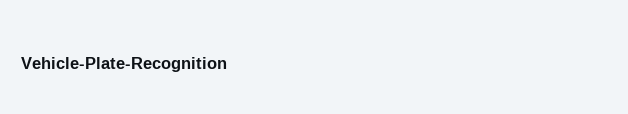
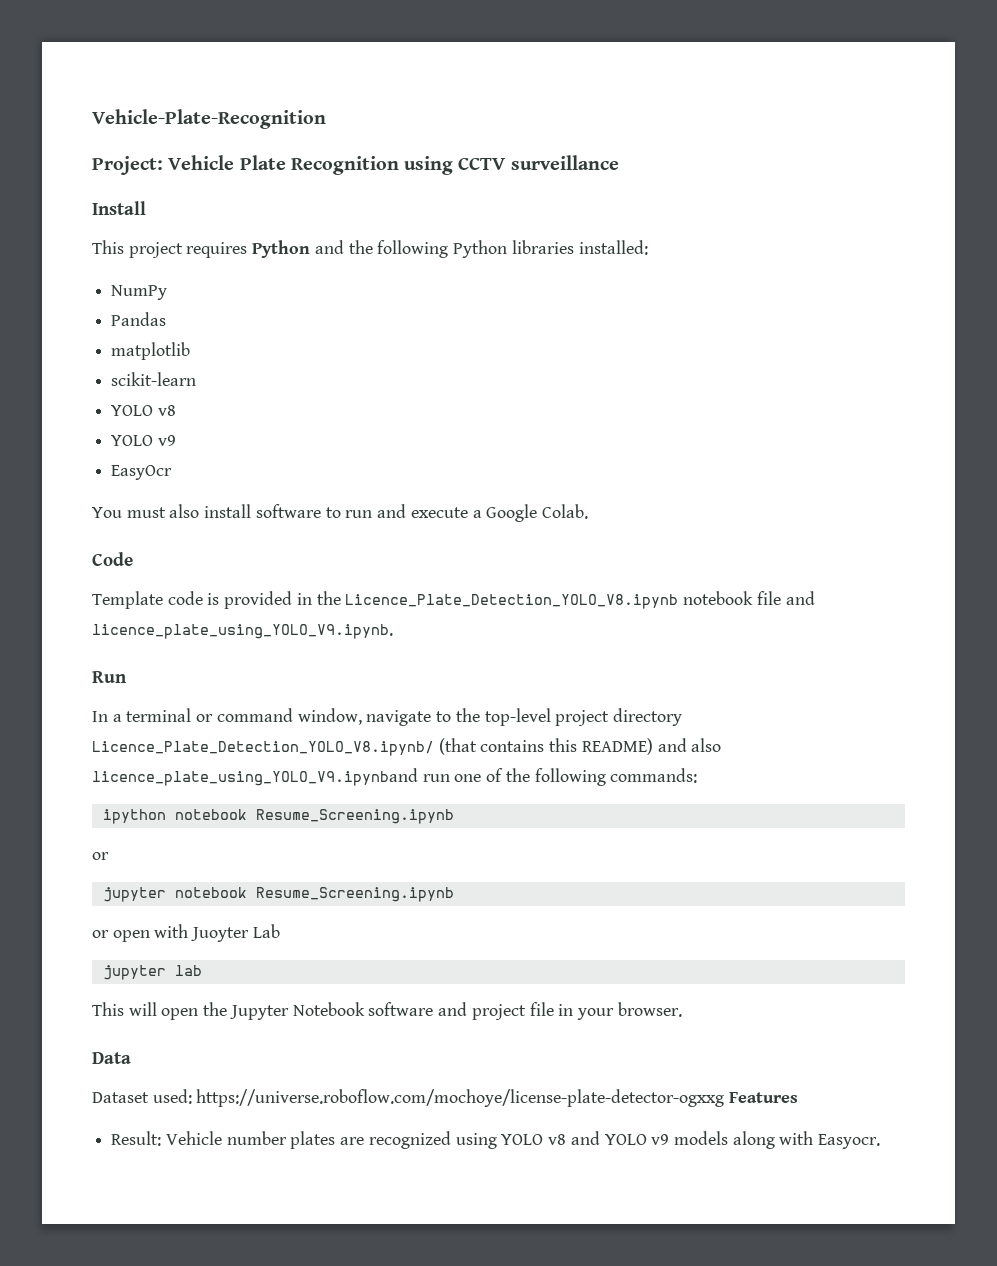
+ Project: Vehicle Plate Recognition using CCTV surveillance
+ Install
+ This project requires Python and the following Python libraries installed:
+ NumPy
+ Pandas
+ matplotlib
+ scikit-learn
+ YOLO v8
+ YOLO v9
+ EasyOcr
+ You must also install software to run and execute a Google Colab.
+ Code
+ Template code is provided in the Licence_Plate_Detection_YOLO_V8.ipynb notebook file and licence_plate_using_YOLO_V9.ipynb.
+ Run
+ In a terminal or command window, navigate to the top-level project directory Licence_Plate_Detection_YOLO_V8.ipynb/ (that contains this README) and also licence_plate_using_YOLO_V9.ipynband run one of the following commands:
+ ipython notebook Resume_Screening.ipynb
+ or
+ jupyter notebook Resume_Screening.ipynb
+ or open with Juoyter Lab
+ jupyter lab
+ This will open the Jupyter Notebook software and project file in your browser.
+ Data
+ Dataset used: https://universe.roboflow.com/mochoye/license-plate-detector-ogxxg Features
+ Result: Vehicle number plates are recognized using YOLO v8 and YOLO v9 models along with Easyocr.

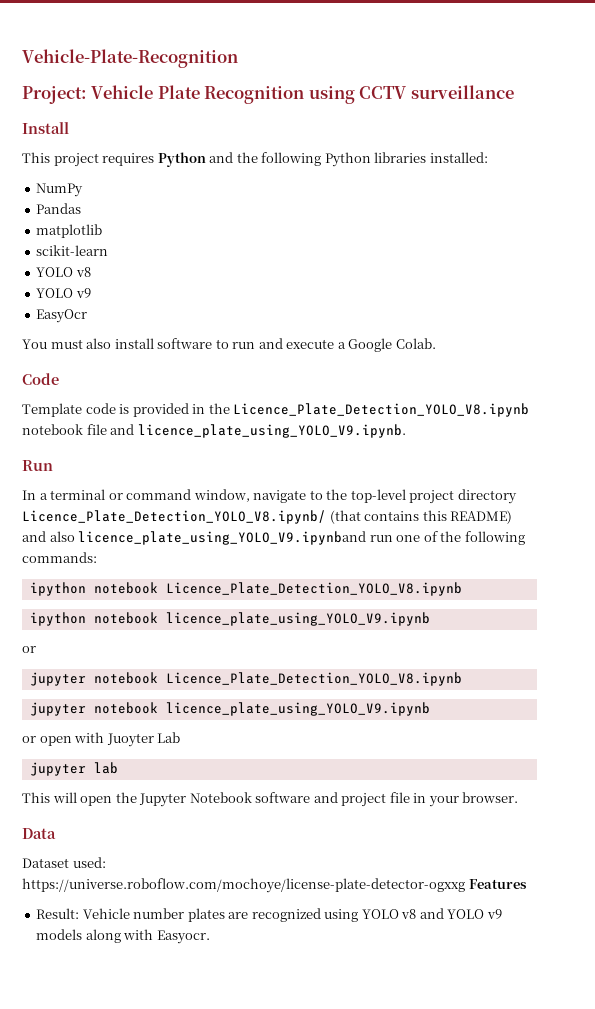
- ipython notebook Resume_Screening.ipynb
+ ipython notebook Licence_Plate_Detection_YOLO_V8.ipynb
+ ipython notebook licence_plate_using_YOLO_V9.ipynb
- jupyter notebook Resume_Screening.ipynb
+ jupyter notebook Licence_Plate_Detection_YOLO_V8.ipynb
+ jupyter notebook licence_plate_using_YOLO_V9.ipynb

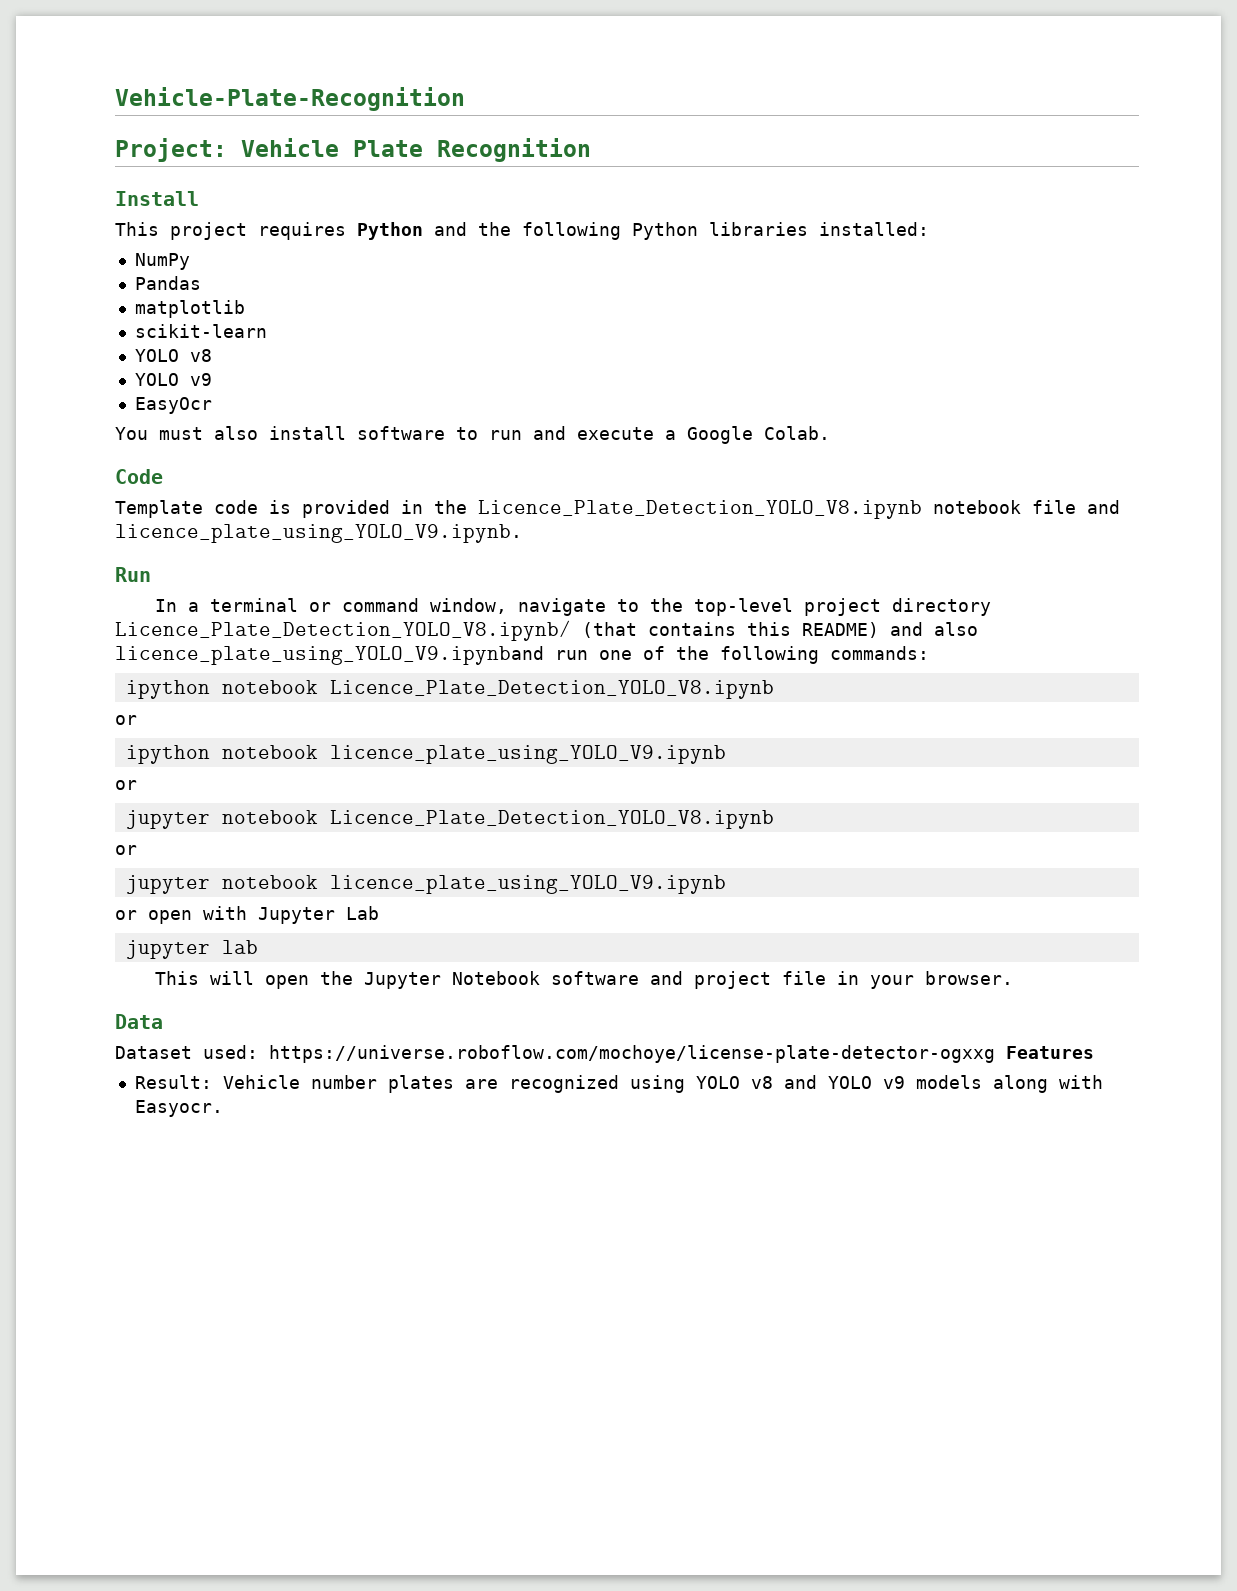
- Project: Vehicle Plate Recognition using CCTV surveillance
+ Project: Vehicle Plate Recognition
  ipython notebook Licence_Plate_Detection_YOLO_V8.ipynb
+ or
  jupyter notebook Licence_Plate_Detection_YOLO_V8.ipynb
+ or
- or open with Juoyter Lab
+ or open with Jupyter Lab

